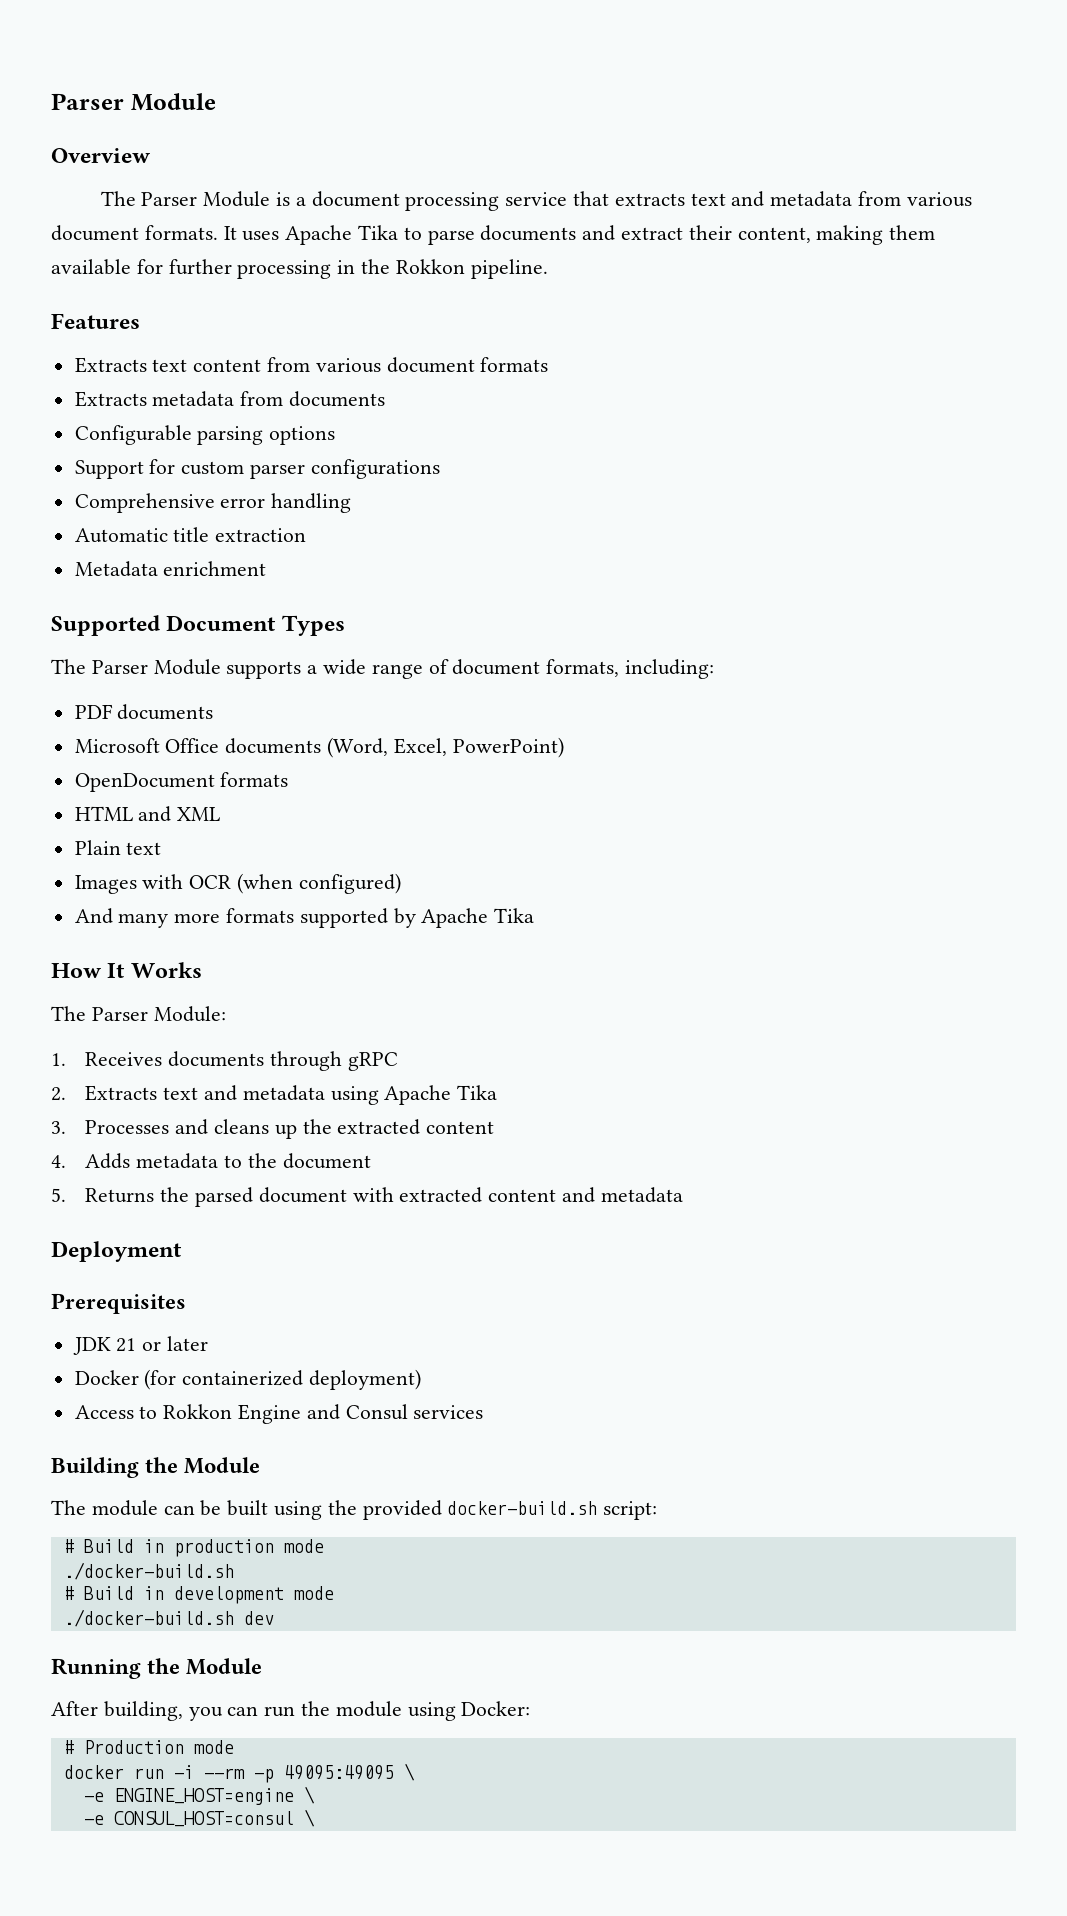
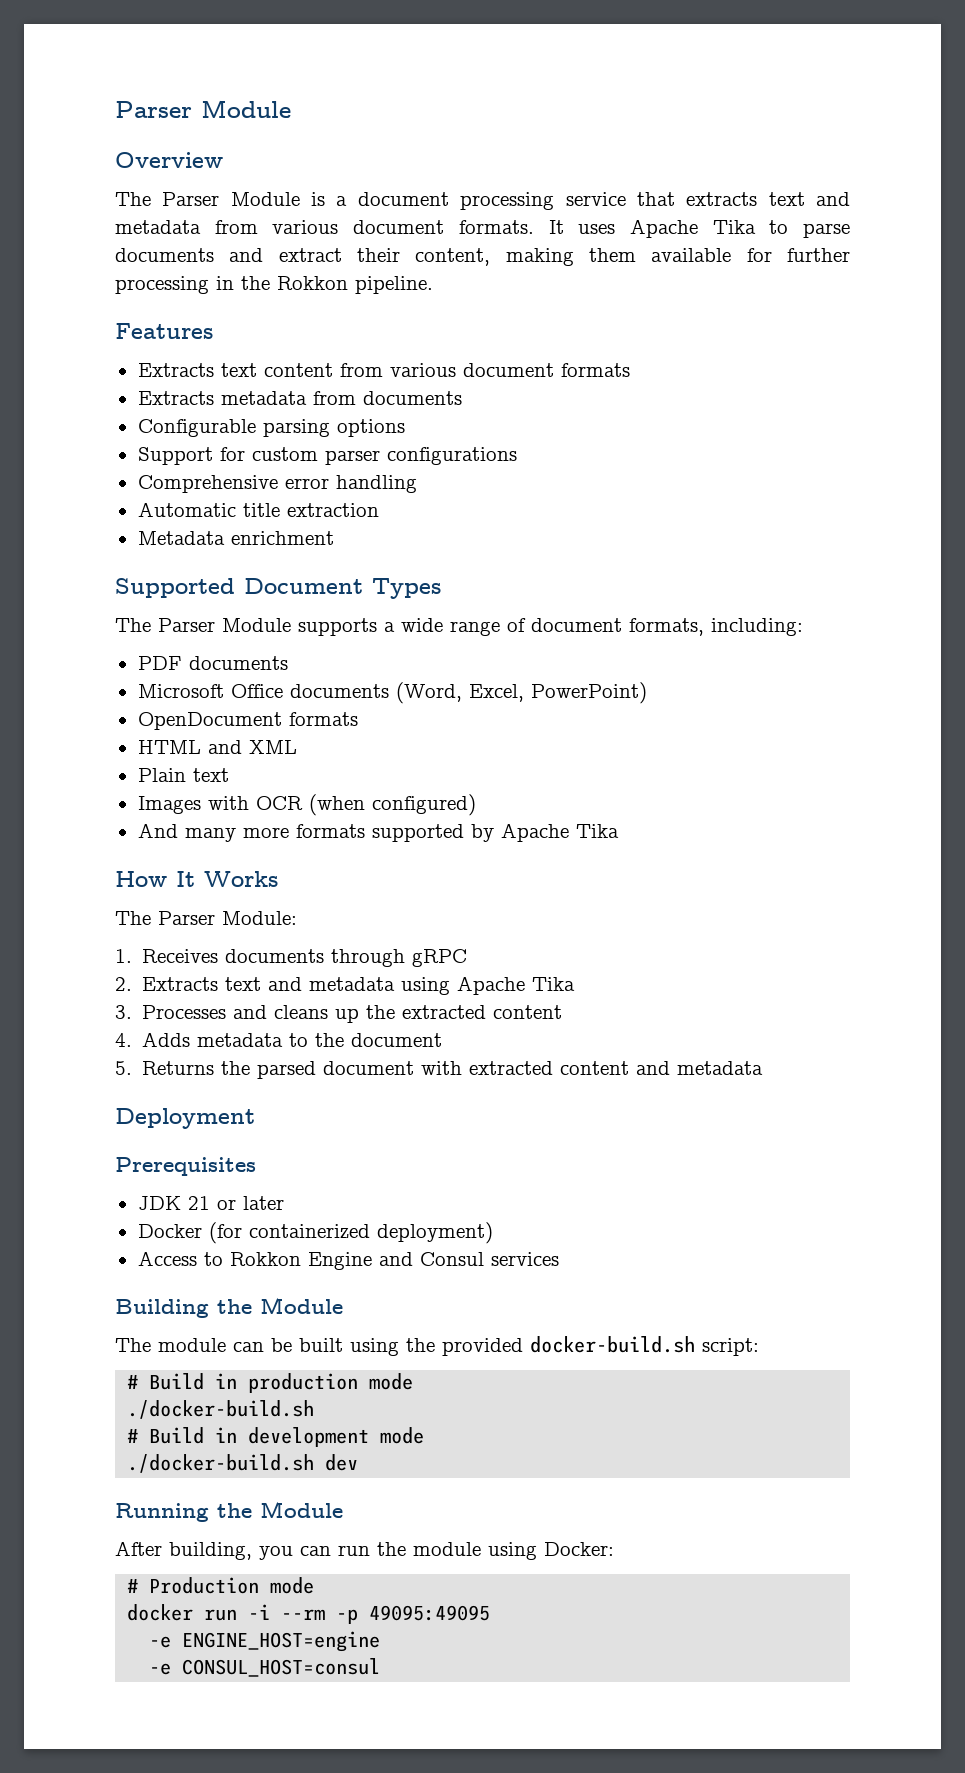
- docker run -i --rm -p 49095:49095 \
+ docker run -i --rm -p 49095:49095
- -e ENGINE_HOST=engine \
+ -e ENGINE_HOST=engine
- -e CONSUL_HOST=consul \
+ -e CONSUL_HOST=consul

